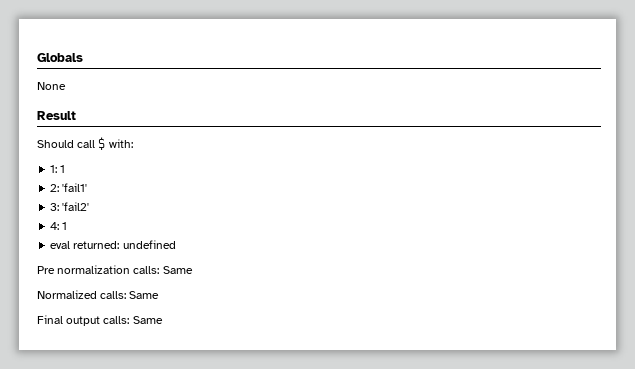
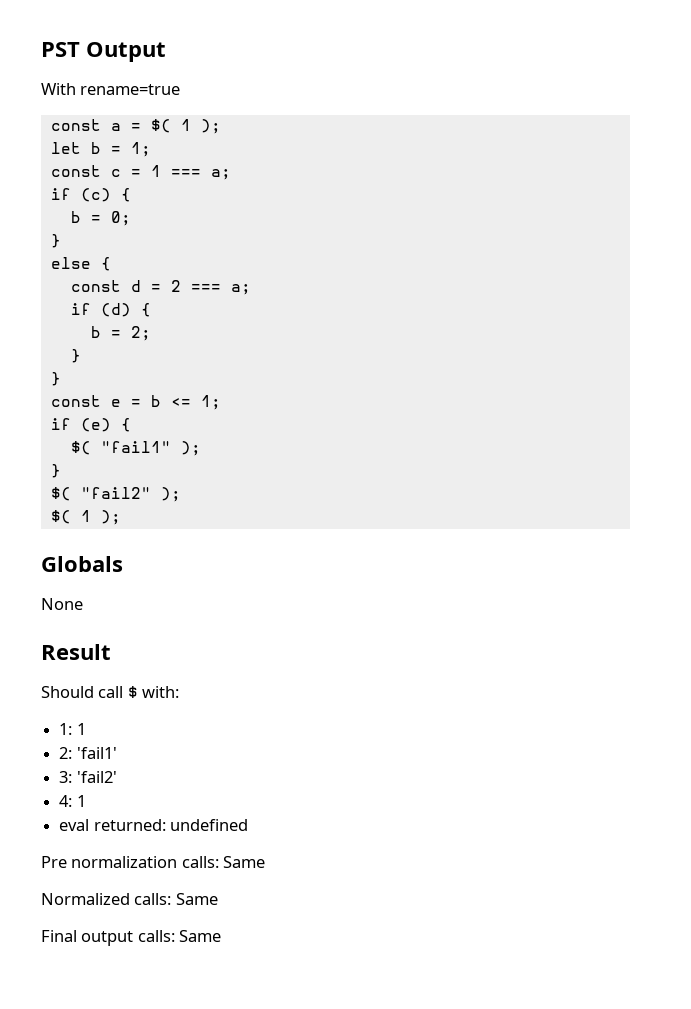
+ PST Output
+ With rename=true
+ const a = $( 1 );
+ let b = 1;
+ const c = 1 === a;
+ if (c) {
+ b = 0;
+ }
+ else {
+ const d = 2 === a;
+ if (d) {
+ b = 2;
+ }
+ }
+ const e = b <= 1;
+ if (e) {
+ $( "fail1" );
+ }
+ $( "fail2" );
+ $( 1 );

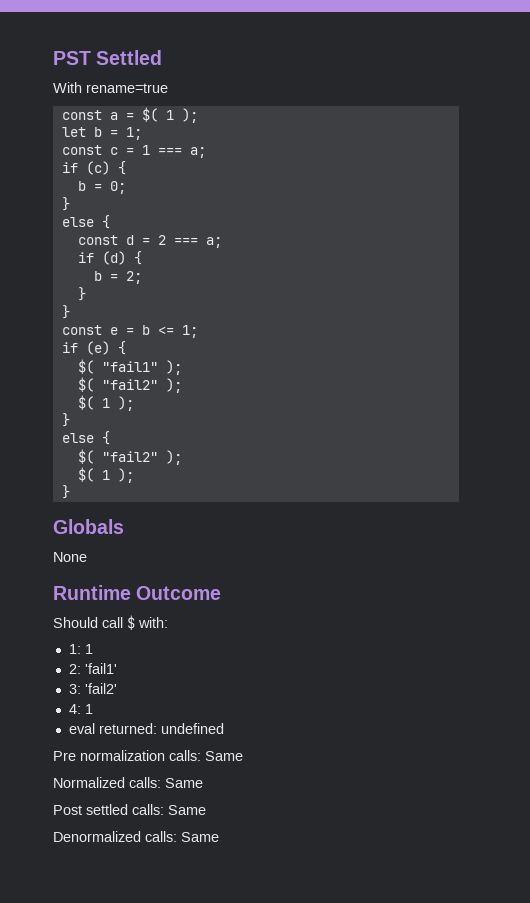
- PST Output
+ PST Settled
  $( "fail1" );
- }
  $( "fail2" );
  $( 1 );
+ }
+ else {
+ $( "fail2" );
+ $( 1 );
+ }
- Result
+ Runtime Outcome
- Final output calls: Same
+ Post settled calls: Same
+ Denormalized calls: Same

